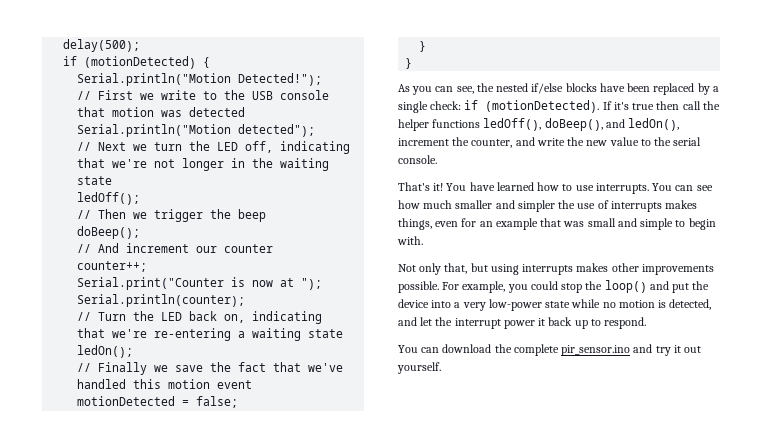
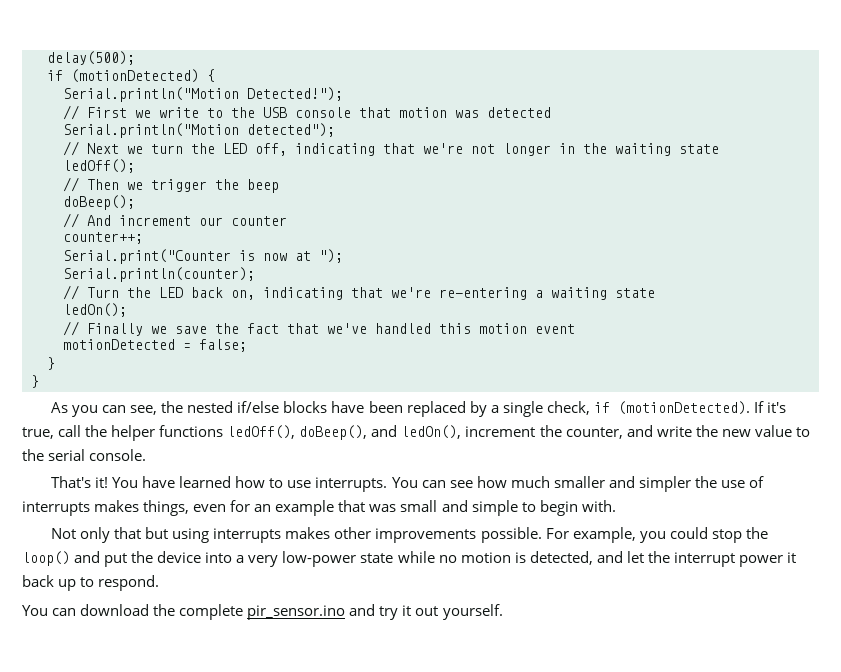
- As you can see, the nested if/else blocks have been replaced by a single check: if (motionDetected).
+ As you can see, the nested if/else blocks have been replaced by a single check, if (motionDetected).
- If it's true then call the helper functions ledOff(), doBeep(), and ledOn(), increment the counter, and write the new value to the serial console.
+ If it's true, call the helper functions ledOff(), doBeep(), and ledOn(), increment the counter, and write the new value to the serial console.
- Not only that, but using interrupts makes other improvements possible.
+ Not only that but using interrupts makes other improvements possible.

